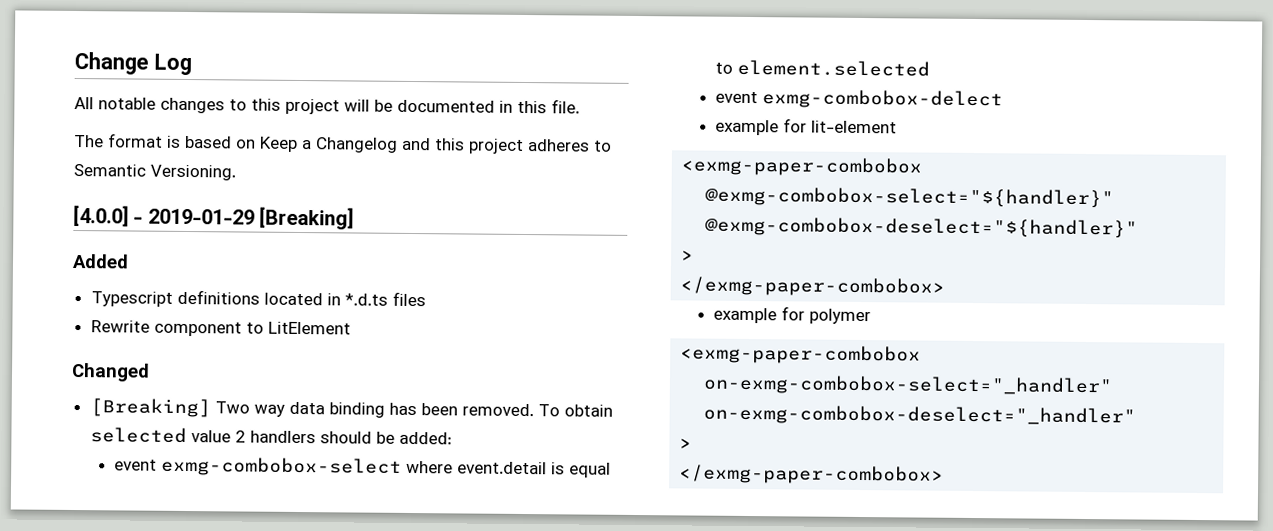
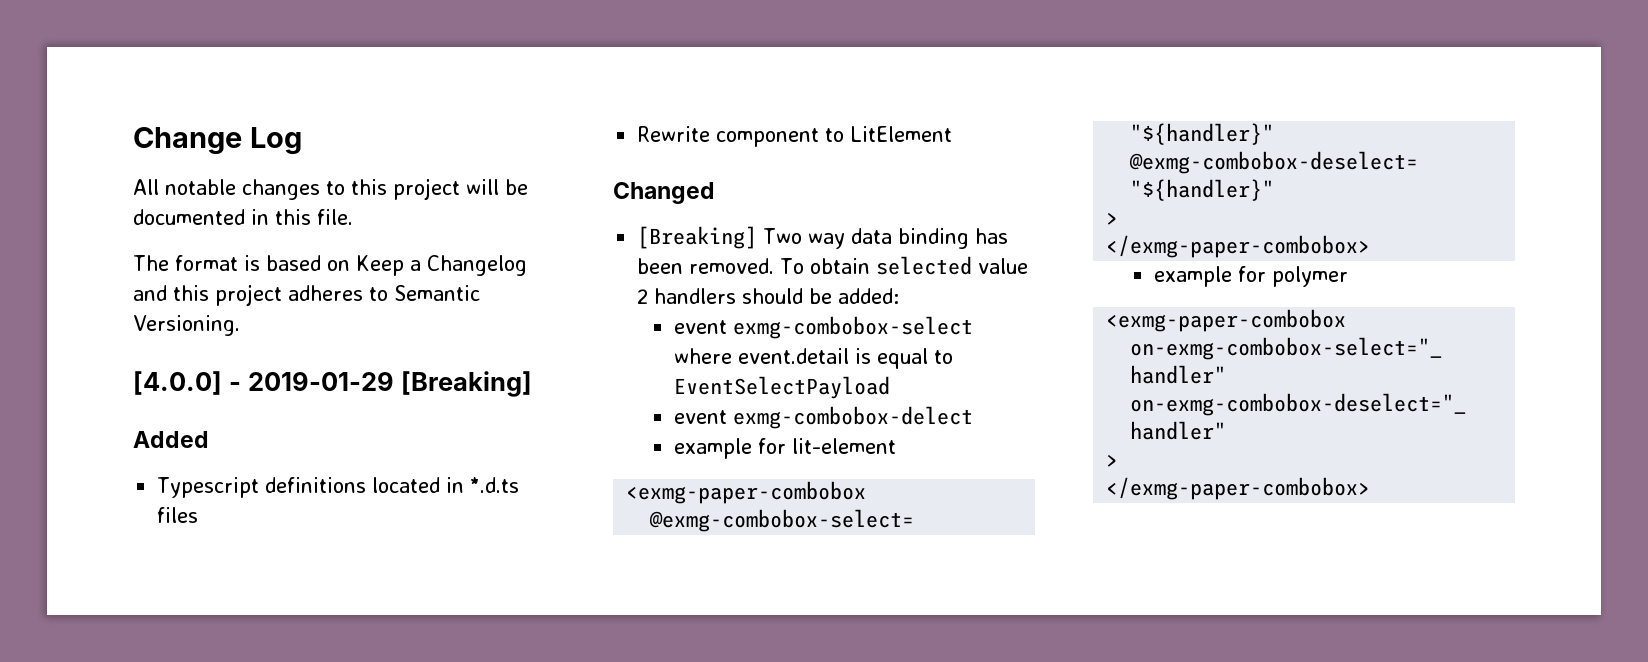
- event exmg-combobox-select where event.detail is equal to element.selected
+ event exmg-combobox-select where event.detail is equal to EventSelectPayload

